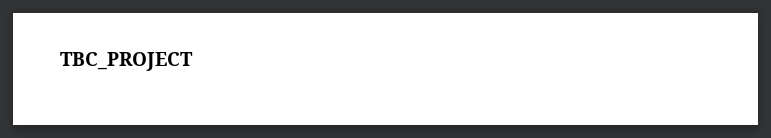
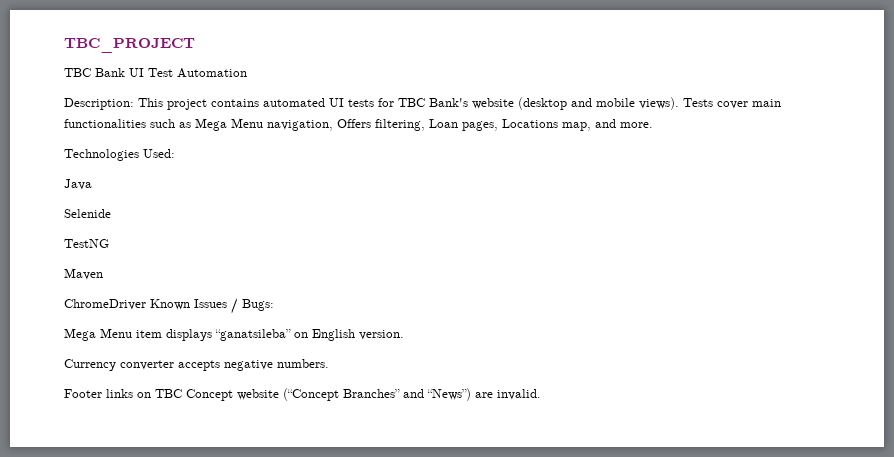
+ TBC Bank UI Test Automation
+ Description: This project contains automated UI tests for TBC Bank's website (desktop and mobile views). Tests cover main functionalities such as Mega Menu navigation, Offers filtering, Loan pages, Locations map, and more.
+ Technologies Used:
+ Java
+ Selenide
+ TestNG
+ Maven
+ ChromeDriver Known Issues / Bugs:
+ Mega Menu item displays “ganatsileba” on English version.
+ Currency converter accepts negative numbers.
+ Footer links on TBC Concept website (“Concept Branches” and “News”) are invalid.

